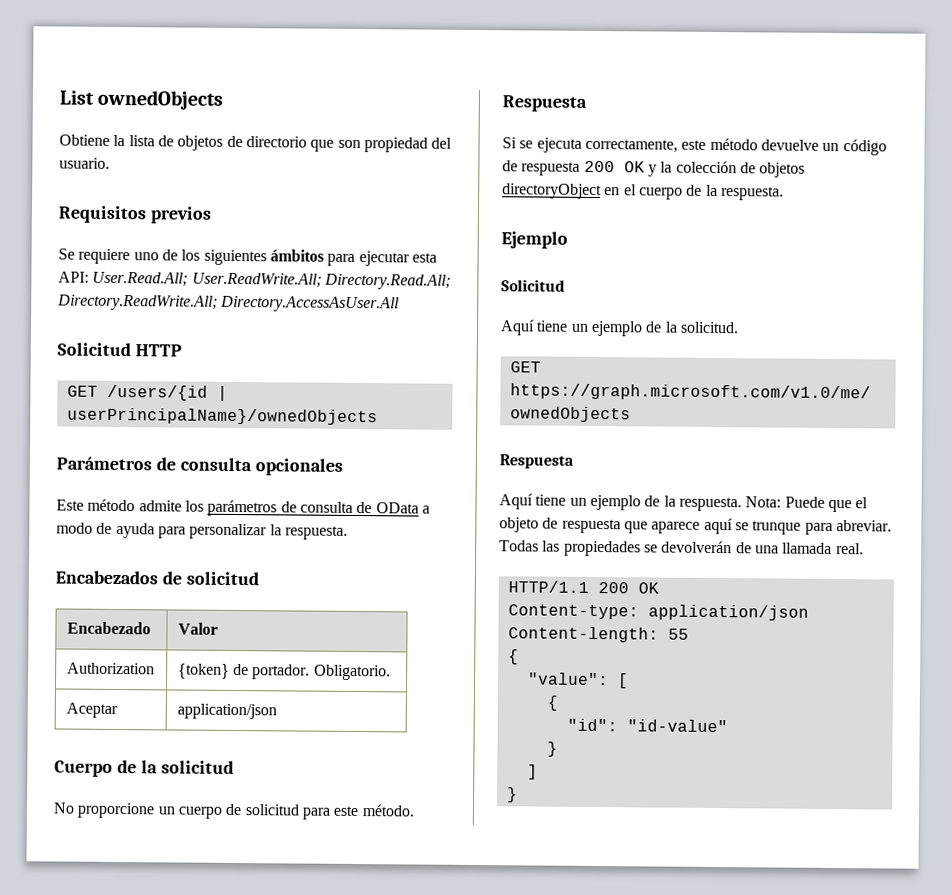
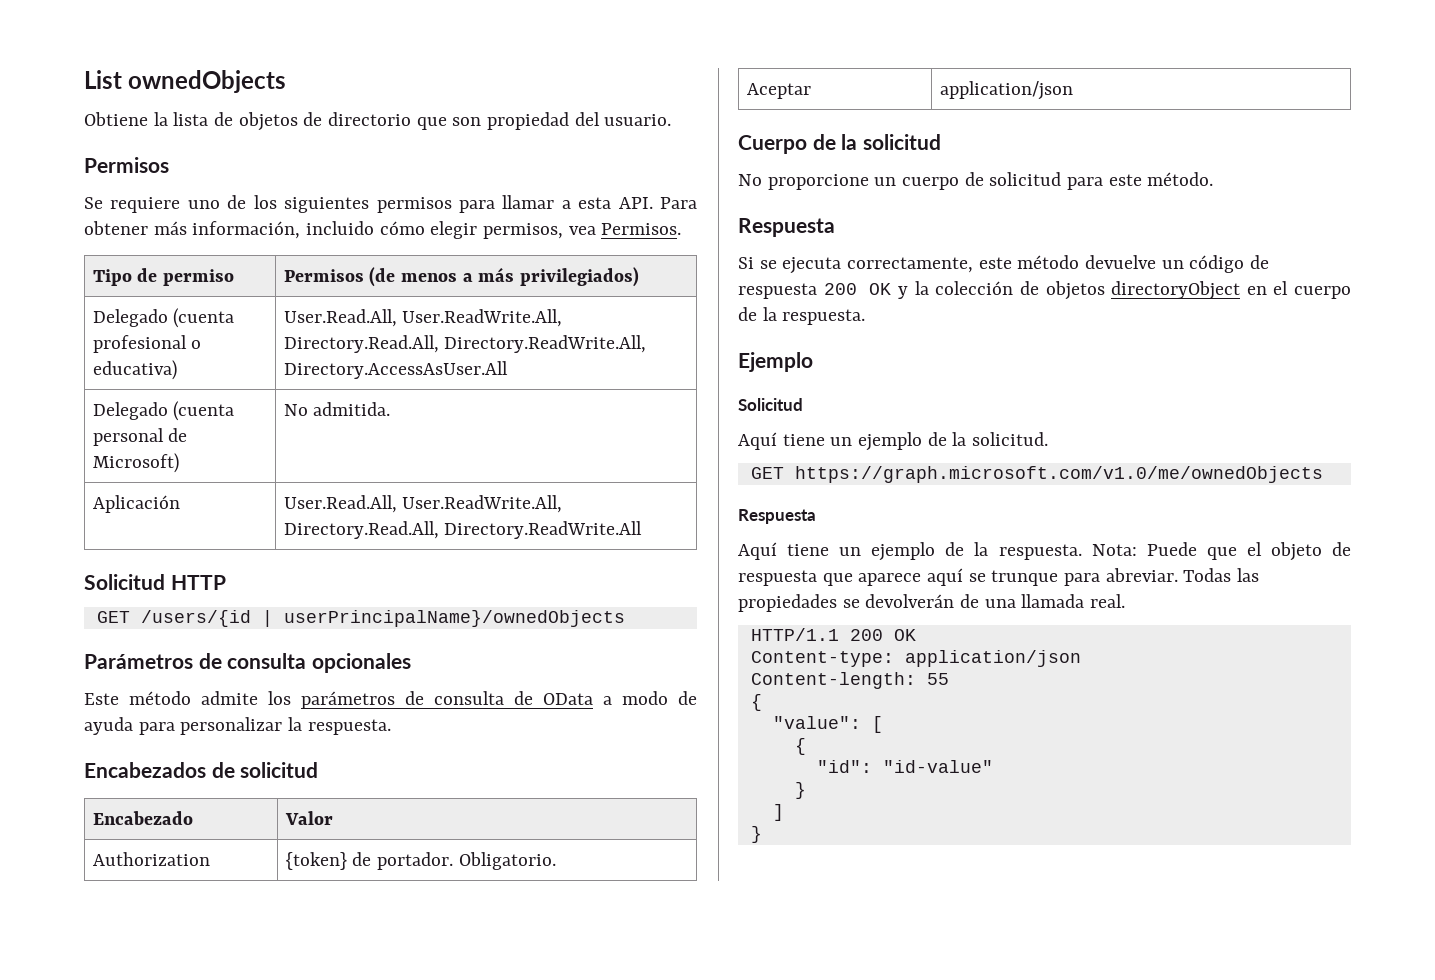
  Obtiene la lista de objetos de directorio que son propiedad del usuario.
- Requisitos previos
+ Permisos
- Se requiere uno de los siguientes ámbitos para ejecutar esta API: User.Read.All; User.ReadWrite.All; Directory.Read.All; Directory.ReadWrite.All; Directory.AccessAsUser.All
+ Se requiere uno de los siguientes permisos para llamar a esta API. Para obtener más información, incluido cómo elegir permisos, vea Permisos.
+ Tipo de permiso | Permisos (de menos a más privilegiados)
+ Delegado (cuenta profesional o educativa) | User.Read.All, User.ReadWrite.All, Directory.Read.All, Directory.ReadWrite.All, Directory.AccessAsUser.All
+ Delegado (cuenta personal de Microsoft) | No admitida.
+ Aplicación | User.Read.All, User.ReadWrite.All, Directory.Read.All, Directory.ReadWrite.All

